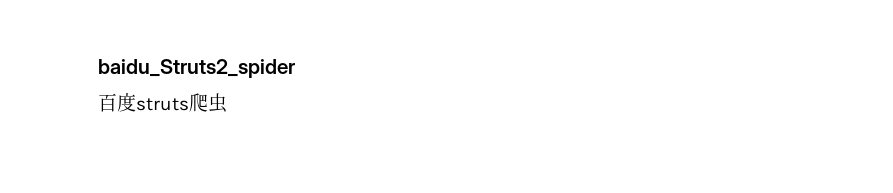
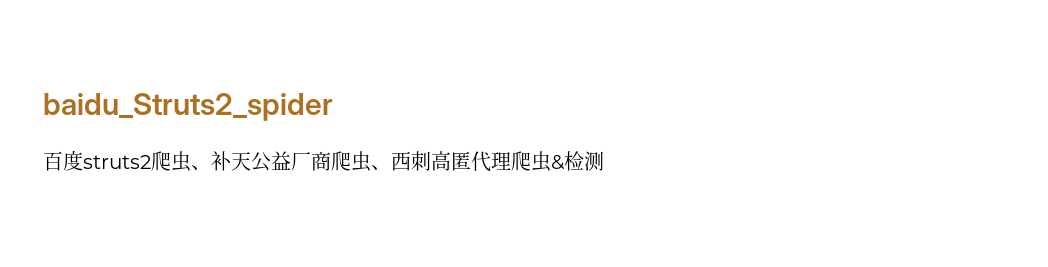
- 百度struts爬虫
+ 百度struts2爬虫、补天公益厂商爬虫、西刺高匿代理爬虫&检测

